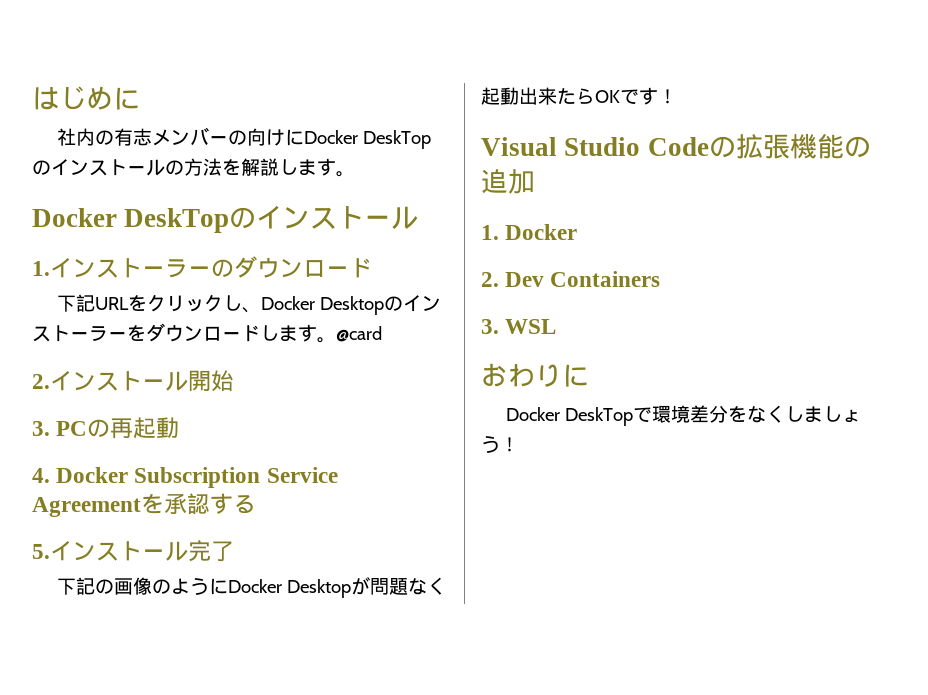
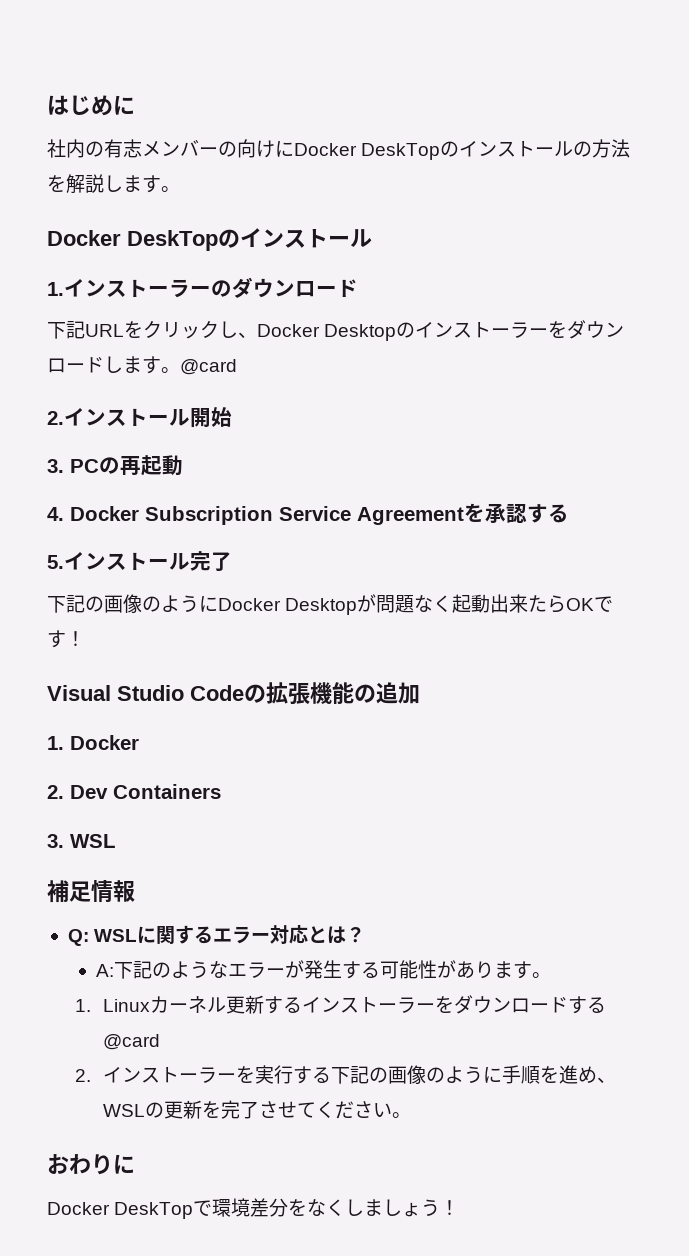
+ 補足情報
+ Q: WSLに関するエラー対応とは？
+ A:下記のようなエラーが発生する可能性があります。
+ 1. Linuxカーネル更新するインストーラーをダウンロードする@card
+ 2.インストーラーを実行する下記の画像のように手順を進め、WSLの更新を完了させてください。

